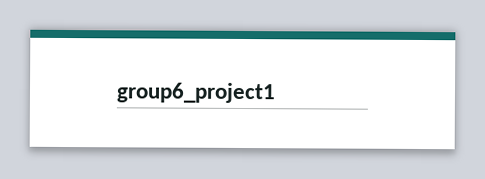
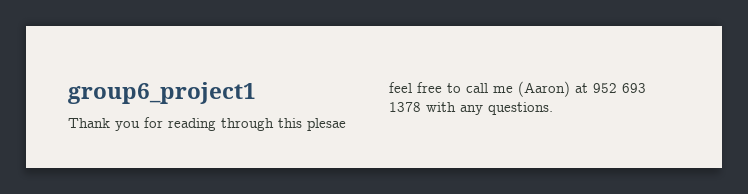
+ Thank you for reading through this plesae feel free to call me (Aaron) at 952 693 1378 with any questions.

